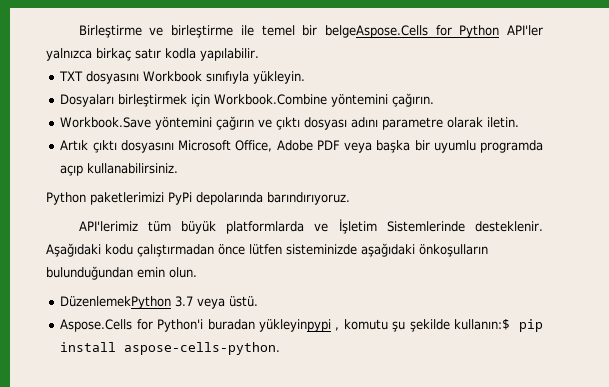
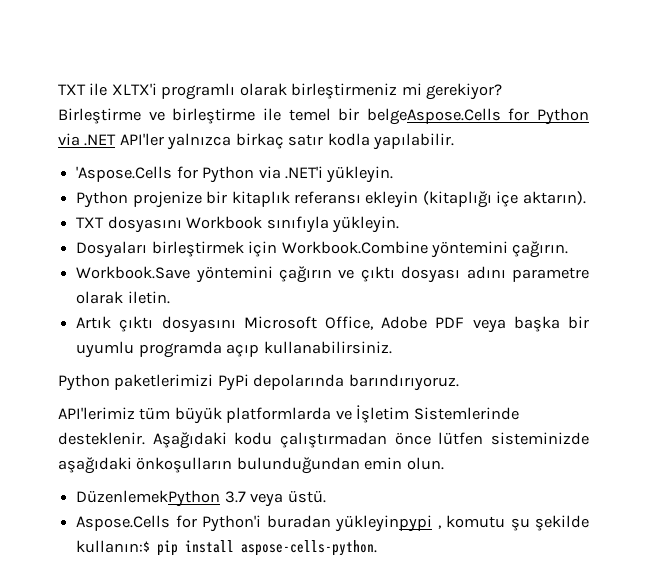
+ TXT ile XLTX'i programlı olarak birleştirmeniz mi gerekiyor?
- Birleştirme ve birleştirme ile temel bir belgeAspose.Cells for Python API'ler yalnızca birkaç satır kodla yapılabilir.
+ Birleştirme ve birleştirme ile temel bir belgeAspose.Cells for Python via .NET API'ler yalnızca birkaç satır kodla yapılabilir.
+ 'Aspose.Cells for Python via .NET'i yükleyin.
+ Python projenize bir kitaplık referansı ekleyin (kitaplığı içe aktarın).

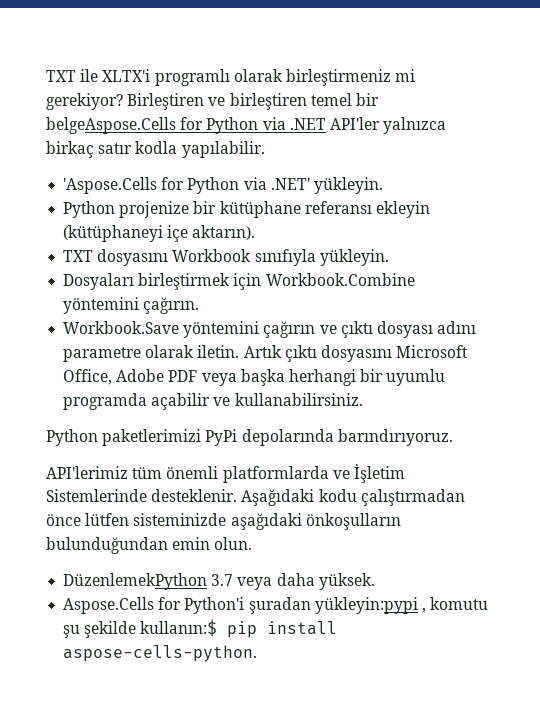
- Birleştirme ve birleştirme ile temel bir belgeAspose.Cells for Python via .NET API'ler yalnızca birkaç satır kodla yapılabilir.
+ Birleştiren ve birleştiren temel bir belgeAspose.Cells for Python via .NET API'ler yalnızca birkaç satır kodla yapılabilir.
- 'Aspose.Cells for Python via .NET'i yükleyin.
+ 'Aspose.Cells for Python via .NET' yükleyin.
- Python projenize bir kitaplık referansı ekleyin (kitaplığı içe aktarın).
+ Python projenize bir kütüphane referansı ekleyin (kütüphaneyi içe aktarın).
- Workbook.Save yöntemini çağırın ve çıktı dosyası adını parametre olarak iletin.
- Artık çıktı dosyasını Microsoft Office, Adobe PDF veya başka bir uyumlu programda açıp kullanabilirsiniz.
+ Workbook.Save yöntemini çağırın ve çıktı dosyası adını parametre olarak iletin. Artık çıktı dosyasını Microsoft Office, Adobe PDF veya başka herhangi bir uyumlu programda açabilir ve kullanabilirsiniz.
- API'lerimiz tüm büyük platformlarda ve İşletim Sistemlerinde desteklenir.
+ API'lerimiz tüm önemli platformlarda ve İşletim Sistemlerinde desteklenir.
- DüzenlemekPython 3.7 veya üstü.
+ DüzenlemekPython 3.7 veya daha yüksek.
- Aspose.Cells for Python'i buradan yükleyinpypi , komutu şu şekilde kullanın:$ pip install aspose-cells-python.
+ Aspose.Cells for Python'i şuradan yükleyin:pypi , komutu şu şekilde kullanın:$ pip install aspose-cells-python.

